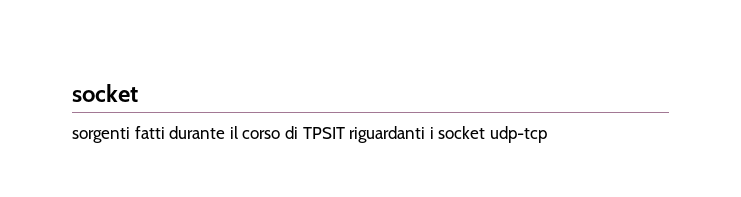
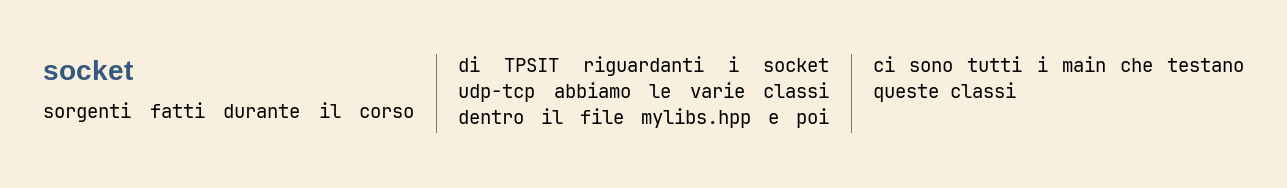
- sorgenti fatti durante il corso di TPSIT riguardanti i socket udp-tcp
+ sorgenti fatti durante il corso di TPSIT riguardanti i socket udp-tcp abbiamo le varie classi dentro il file mylibs.hpp e poi ci sono tutti i main che testano queste classi

